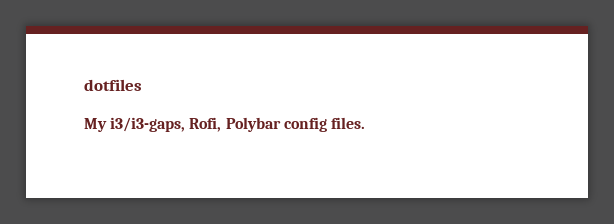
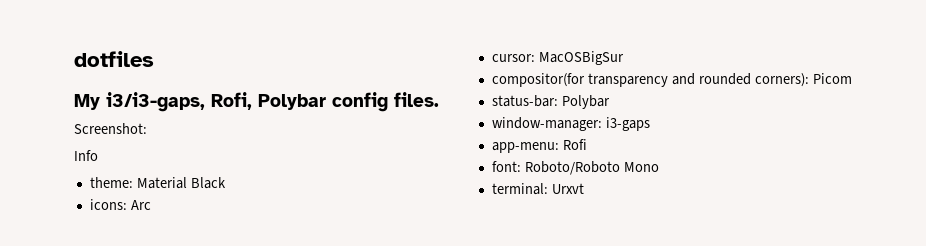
+ Screenshot:
+ Info
+ theme: Material Black
+ icons: Arc
+ cursor: MacOSBigSur
+ compositor(for transparency and rounded corners): Picom
+ status-bar: Polybar
+ window-manager: i3-gaps
+ app-menu: Rofi
+ font: Roboto/Roboto Mono
+ terminal: Urxvt

